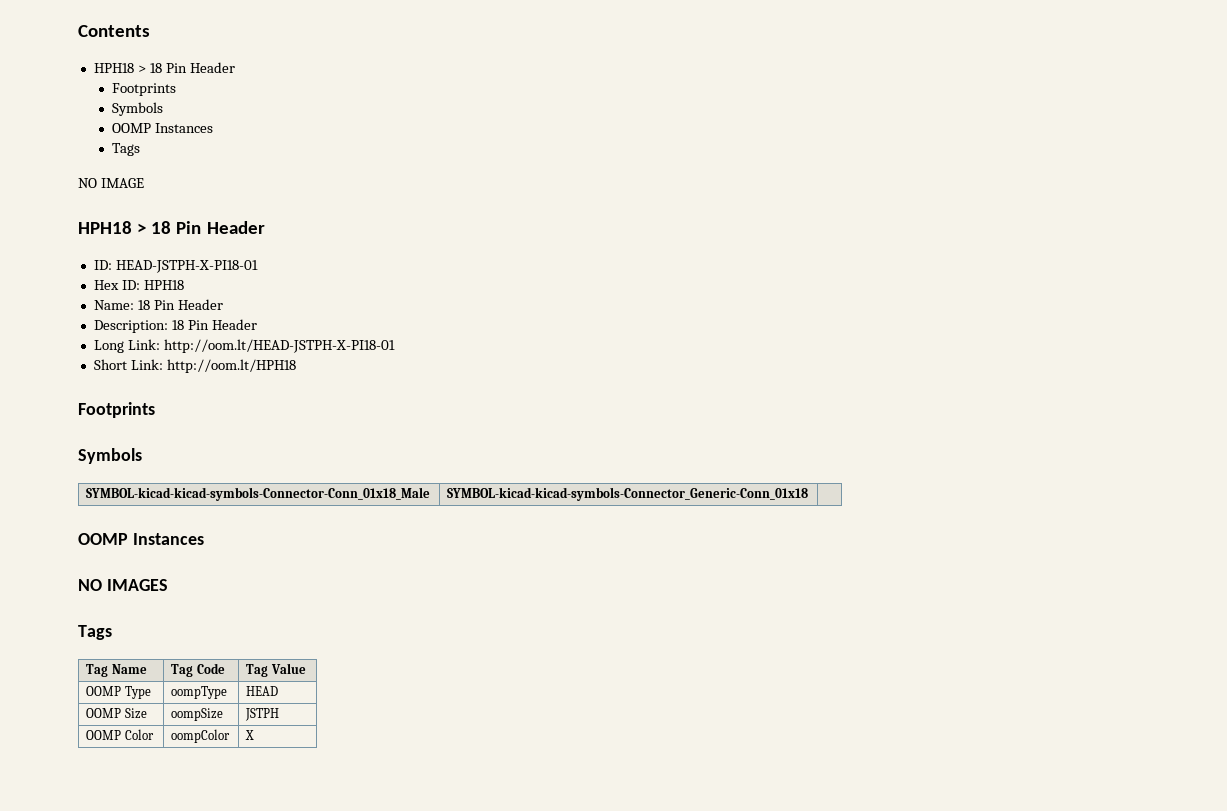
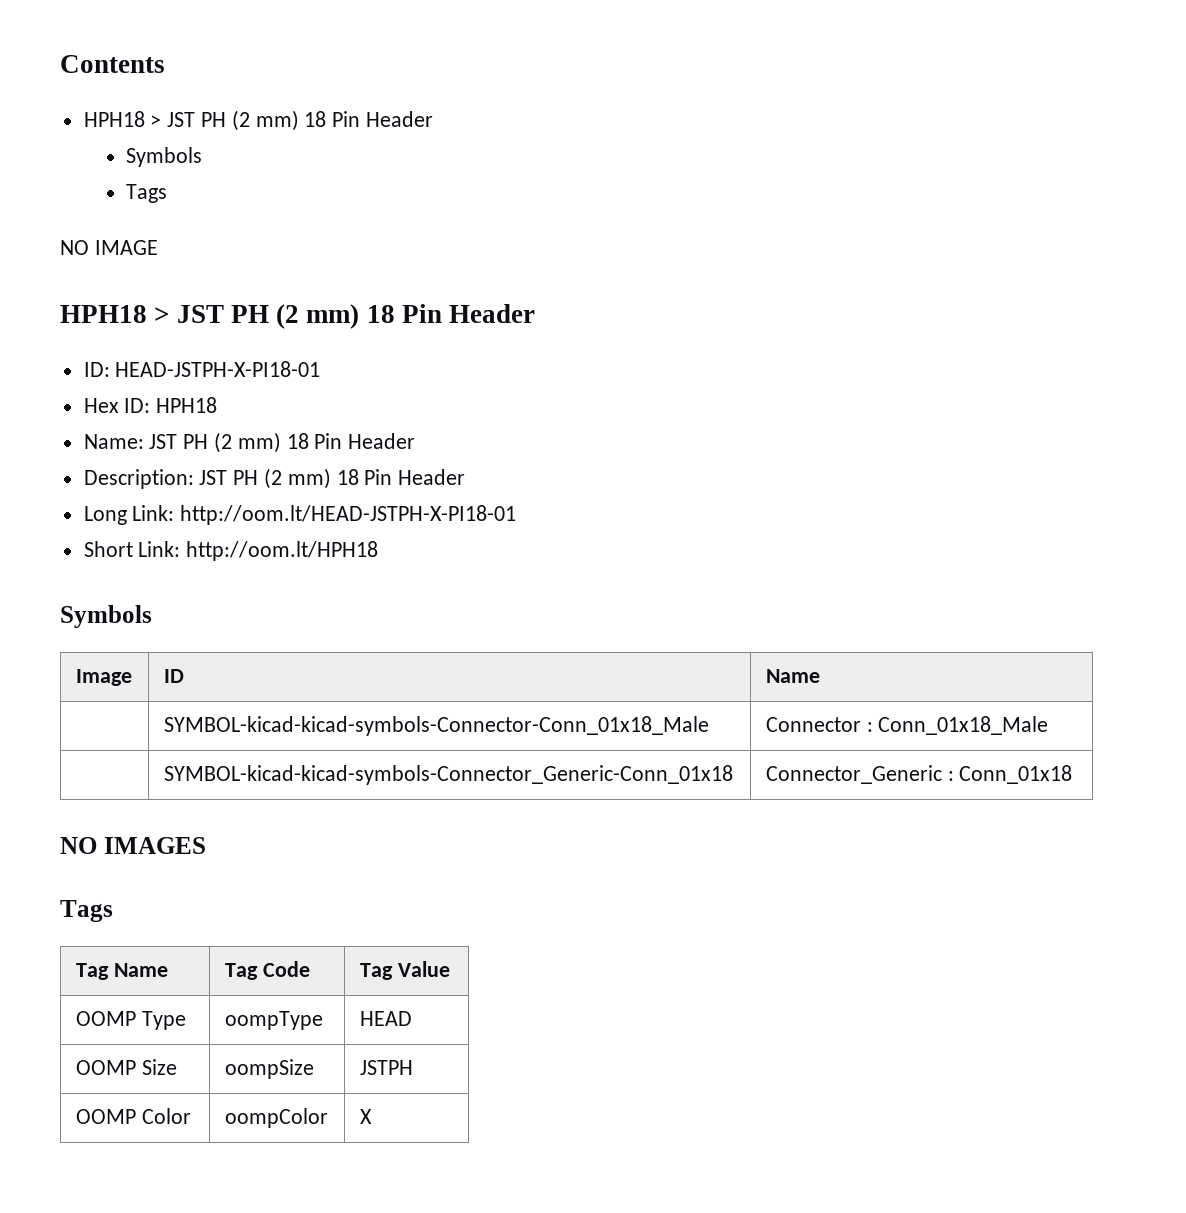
  Contents
- HPH18 > 18 Pin Header
- Footprints
+ HPH18 > JST PH (2 mm) 18 Pin Header
  Symbols
- OOMP Instances
  NO IMAGE
- HPH18 > 18 Pin Header
+ HPH18 > JST PH (2 mm) 18 Pin Header
- Name: 18 Pin Header
+ Name: JST PH (2 mm) 18 Pin Header
- Description: 18 Pin Header
+ Description: JST PH (2 mm) 18 Pin Header
  Short Link: http://oom.lt/HPH18
- Footprints
  Symbols
- SYMBOL-kicad-kicad-symbols-Connector-Conn_01x18_Male | SYMBOL-kicad-kicad-symbols-Connector_Generic-Conn_01x18 |
- OOMP Instances
+ Image | ID | Name
+ | SYMBOL-kicad-kicad-symbols-Connector-Conn_01x18_Male | Connector : Conn_01x18_Male
+ | SYMBOL-kicad-kicad-symbols-Connector_Generic-Conn_01x18 | Connector_Generic : Conn_01x18

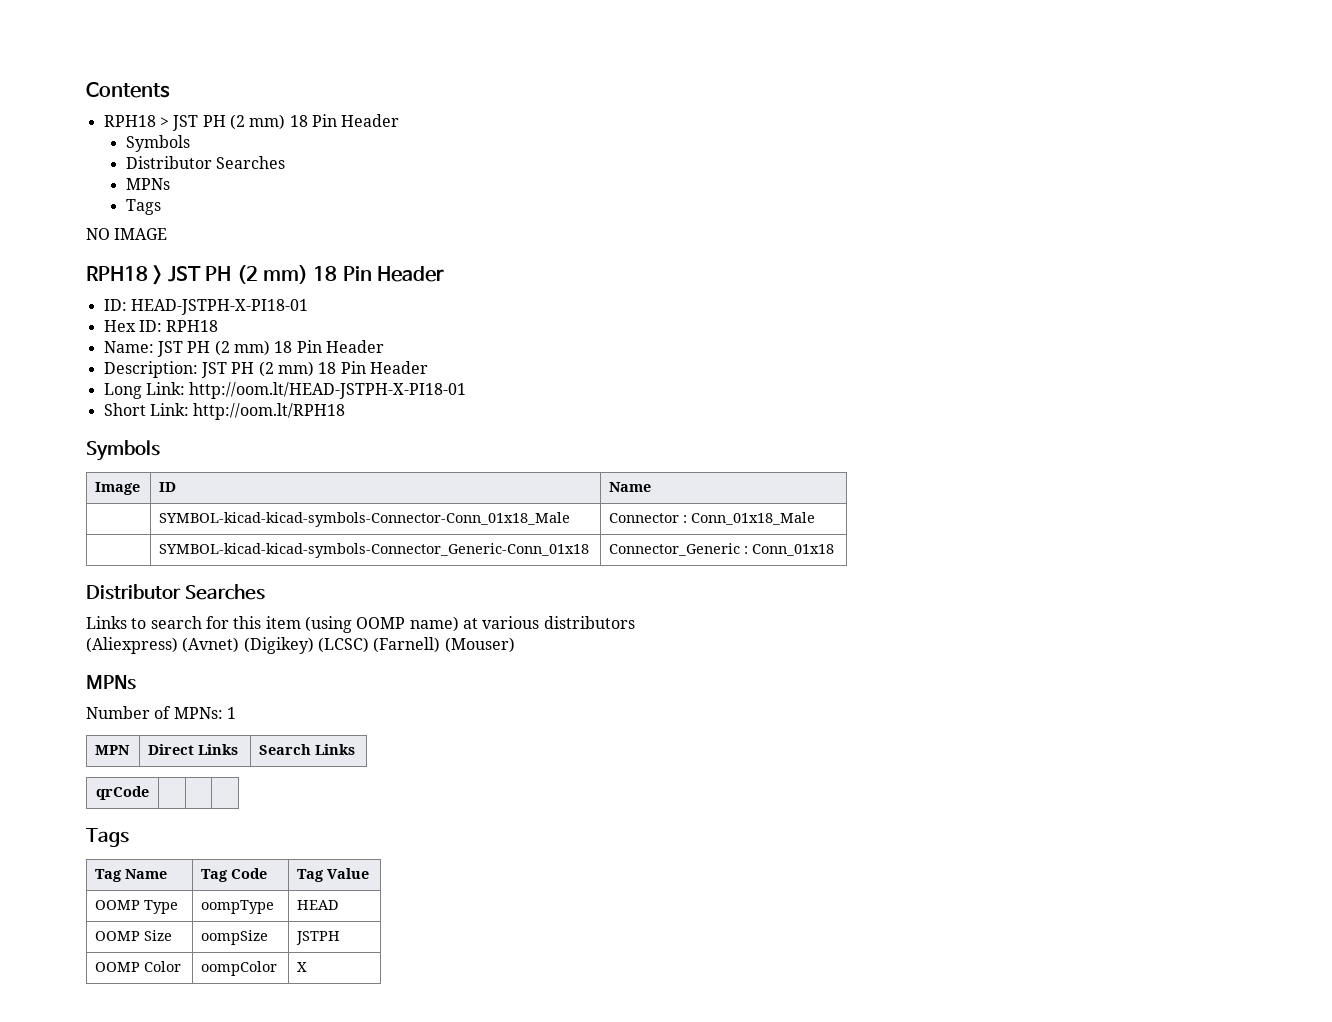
  Contents
- HPH18 > JST PH (2 mm) 18 Pin Header
+ RPH18 > JST PH (2 mm) 18 Pin Header
  Symbols
+ Distributor Searches
+ MPNs
  NO IMAGE
- HPH18 > JST PH (2 mm) 18 Pin Header
+ RPH18 > JST PH (2 mm) 18 Pin Header
- Hex ID: HPH18
+ Hex ID: RPH18
- Short Link: http://oom.lt/HPH18
+ Short Link: http://oom.lt/RPH18
  | SYMBOL-kicad-kicad-symbols-Connector_Generic-Conn_01x18 | Connector_Generic : Conn_01x18
- NO IMAGES
+ Distributor Searches
+ Links to search for this item (using OOMP name) at various distributors
+ (Aliexpress) (Avnet) (Digikey) (LCSC) (Farnell) (Mouser)
+ MPNs
+ Number of MPNs: 1
+ MPN | Direct Links | Search Links
+ qrCode | | |

